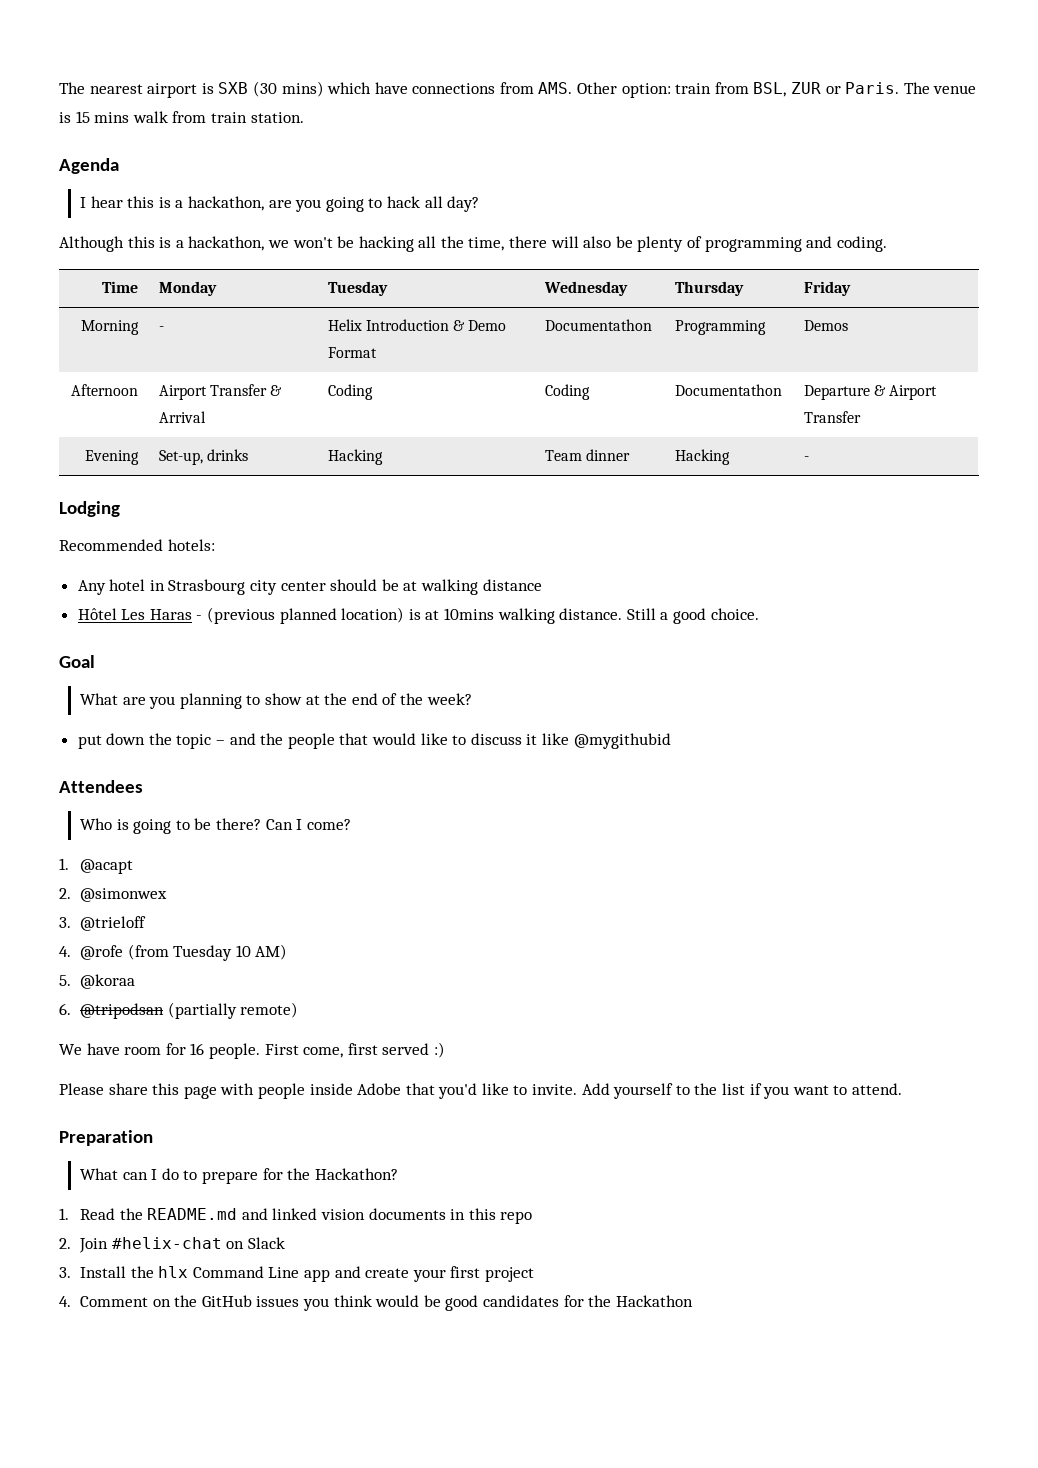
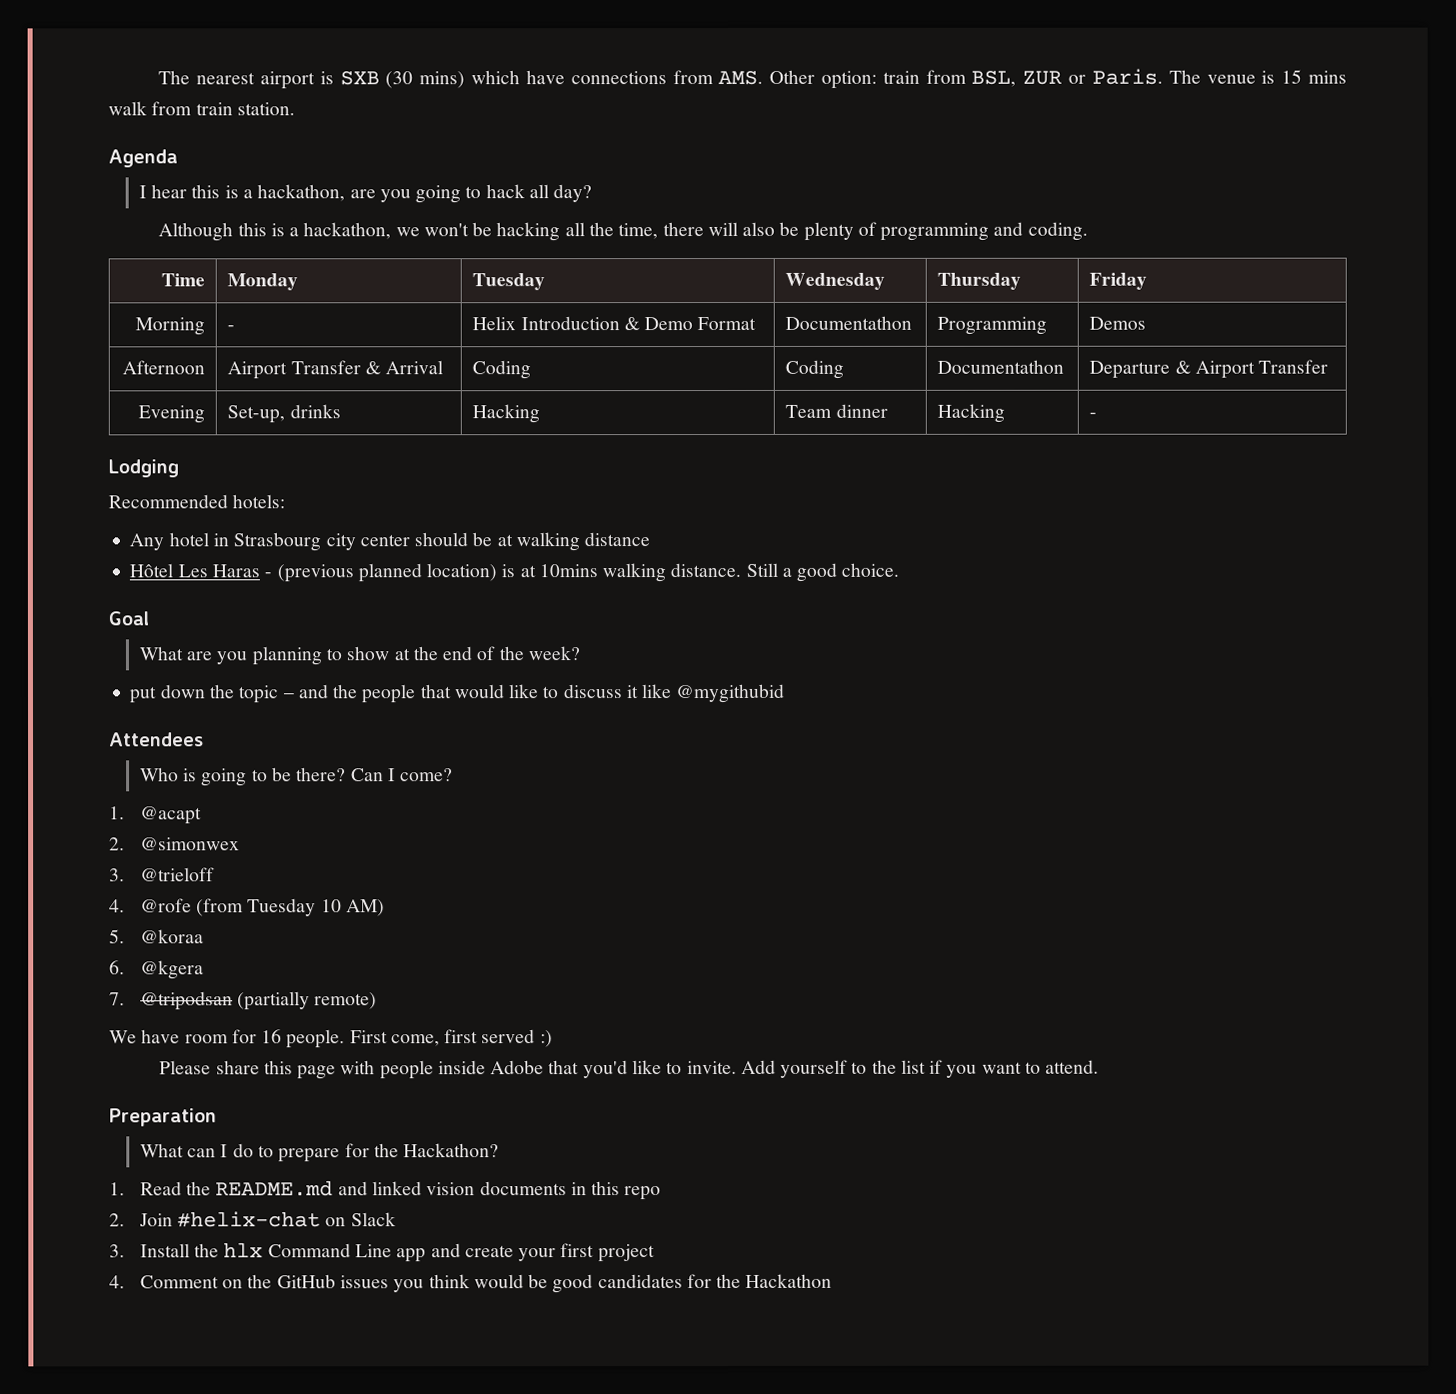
- 6. @tripodsan (partially remote)
+ 6. @kgera
+ 7. @tripodsan (partially remote)

